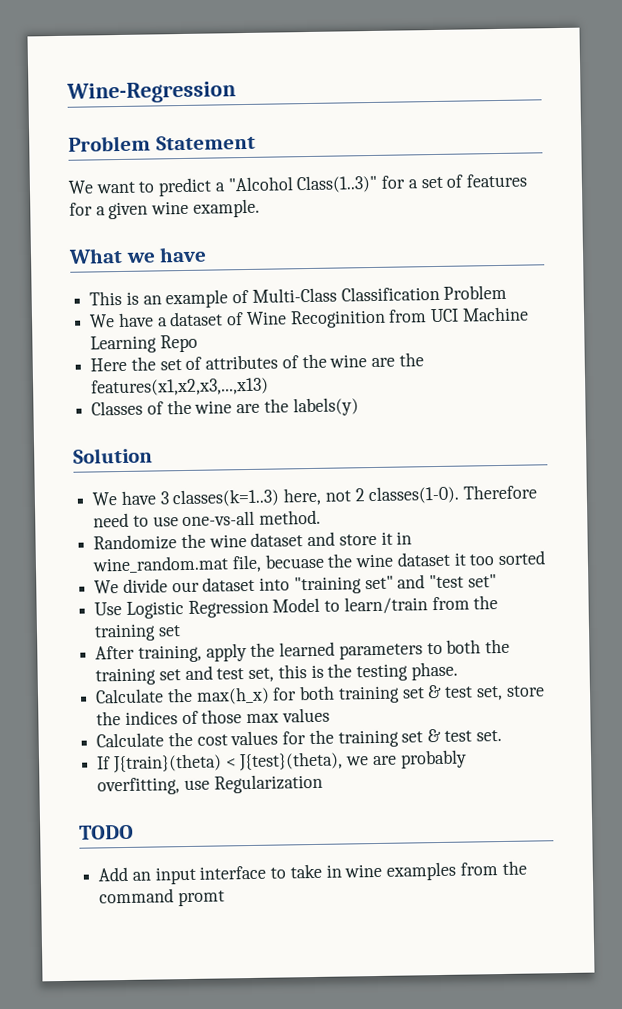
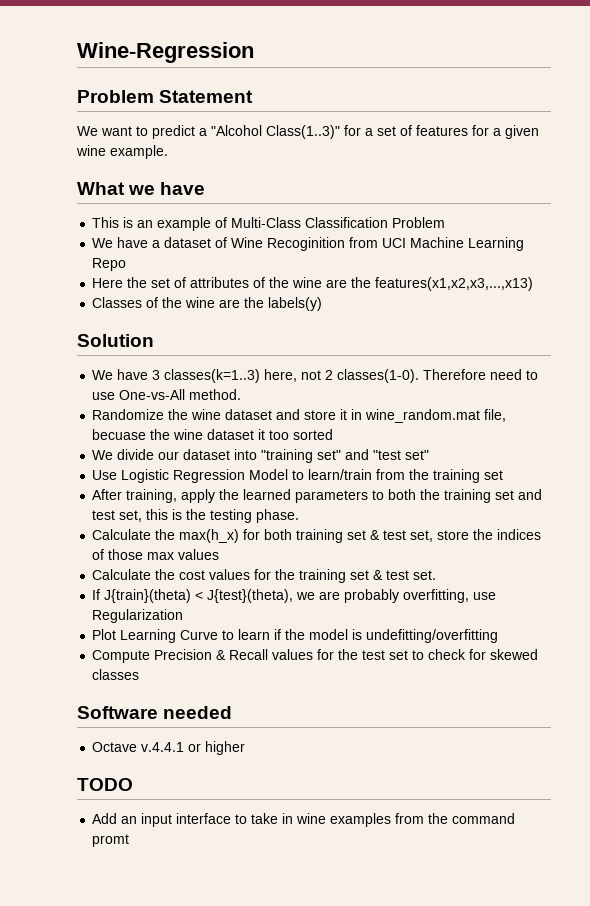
- Therefore need to use one-vs-all method.
+ Therefore need to use One-vs-All method.
+ Plot Learning Curve to learn if the model is undefitting/overfitting
+ Compute Precision & Recall values for the test set to check for skewed classes
+ Software needed
+ Octave v.4.4.1 or higher

